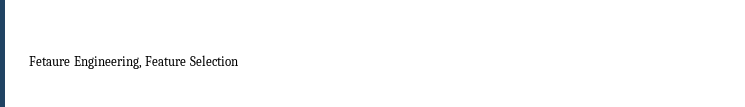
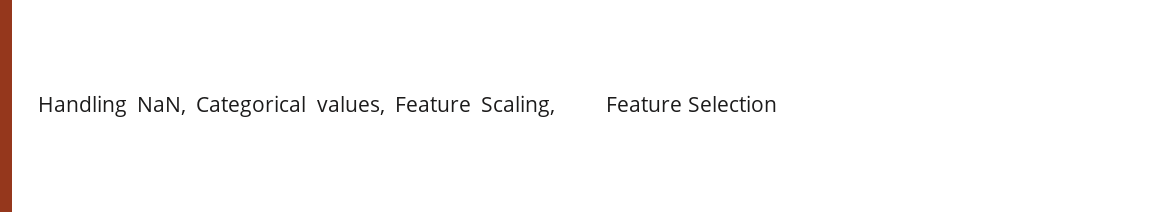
- Fetaure Engineering, Feature Selection
+ Handling NaN, Categorical values, Feature Scaling, Feature Selection

